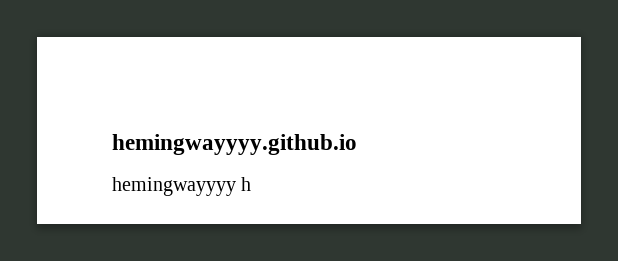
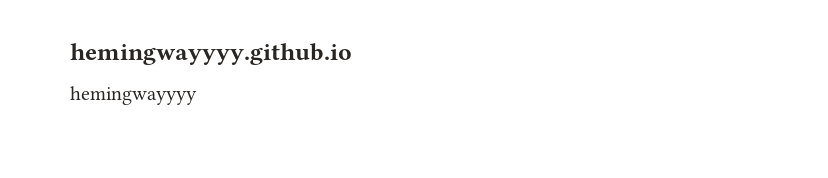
- hemingwayyyy h
+ hemingwayyyy

